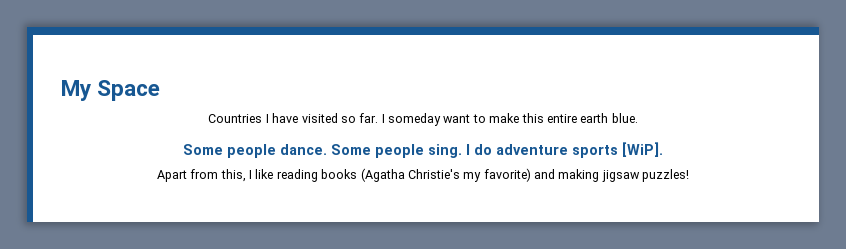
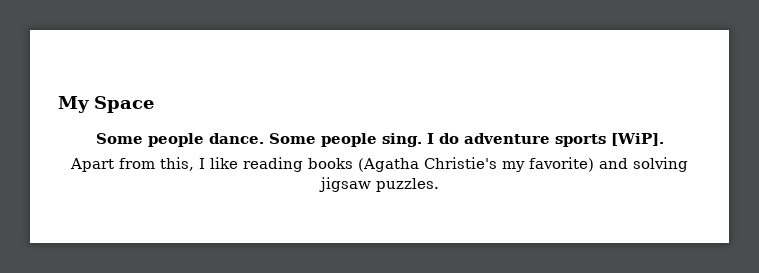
- Countries I have visited so far. I someday want to make this entire earth blue.
- Apart from this, I like reading books (Agatha Christie's my favorite) and making jigsaw puzzles!
+ Apart from this, I like reading books (Agatha Christie's my favorite) and solving jigsaw puzzles.

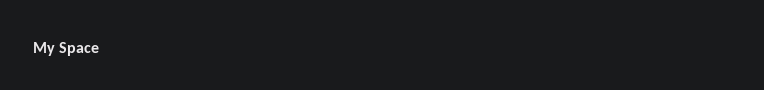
- Some people dance. Some people sing. I do adventure sports [WiP].
- Apart from this, I like reading books (Agatha Christie's my favorite) and solving jigsaw puzzles.

